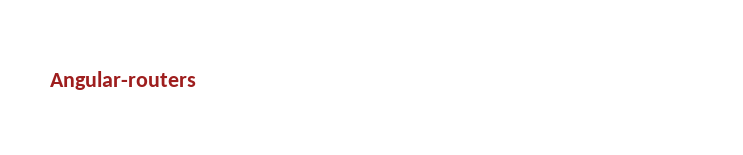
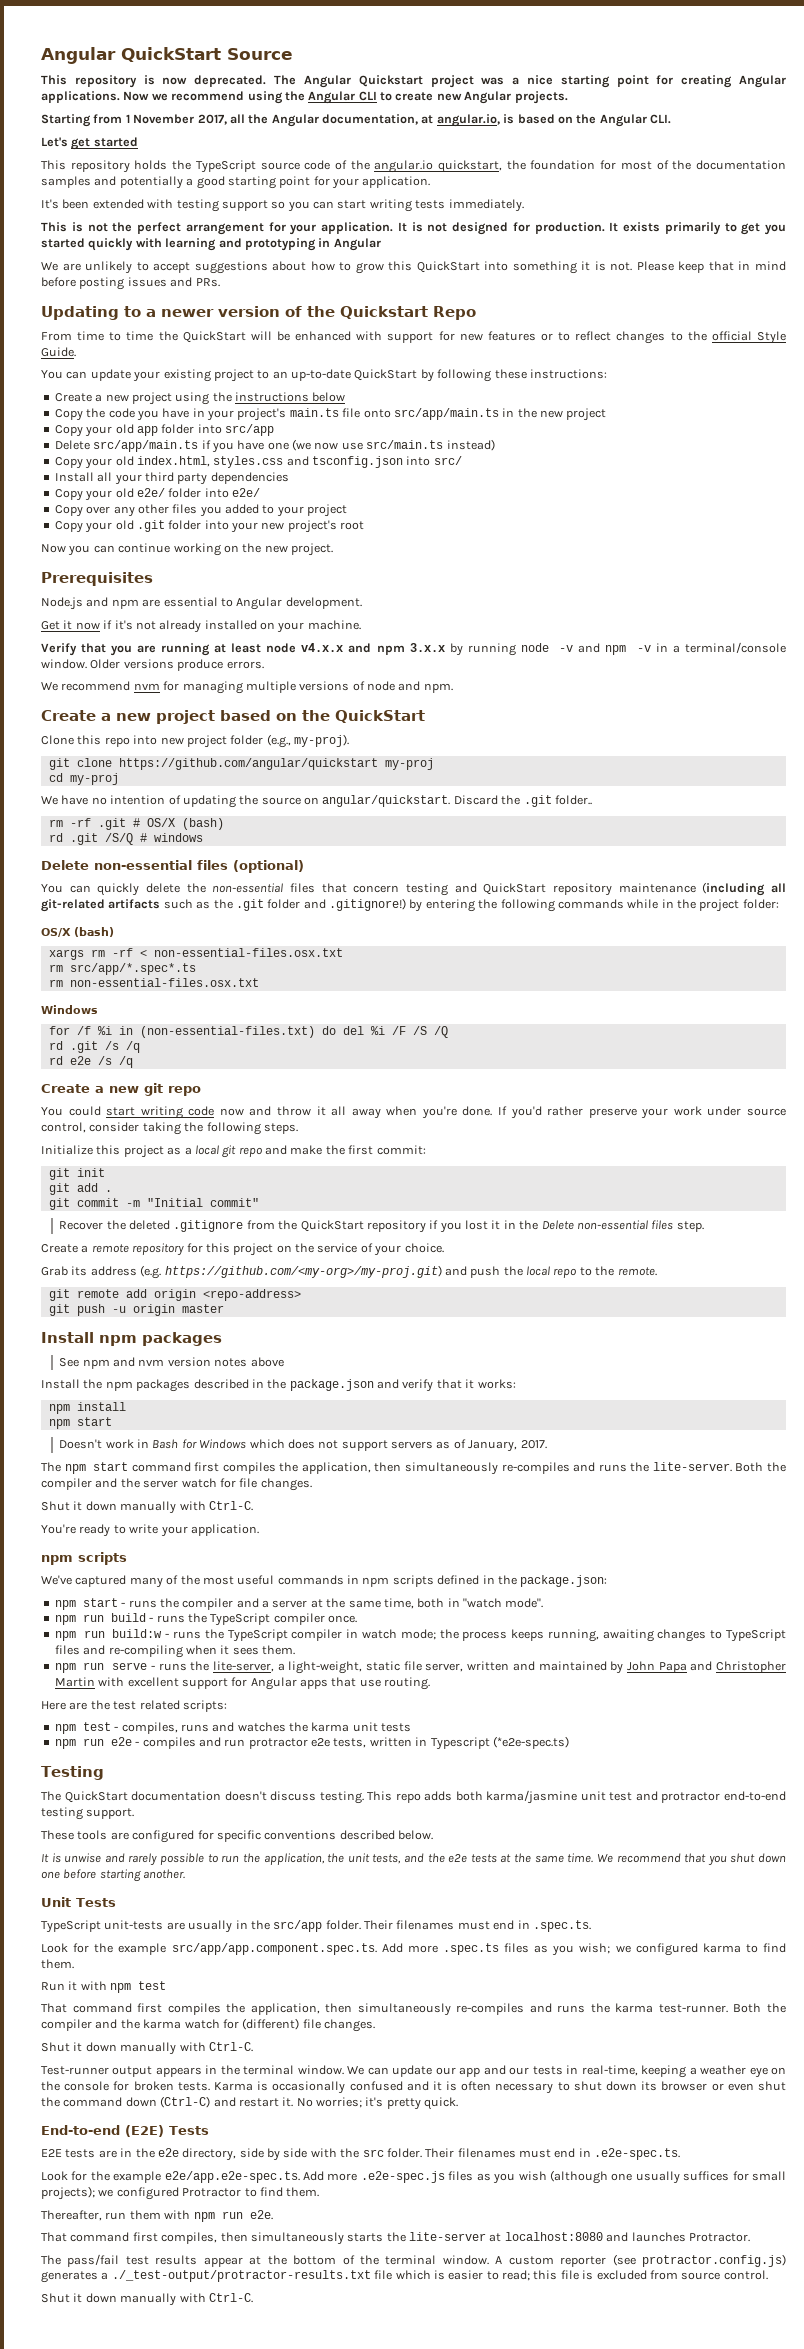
- Angular-routers
+ Angular QuickStart Source
+ This repository is now deprecated. The Angular Quickstart project was a nice starting point for creating Angular applications. Now we recommend using the Angular CLI to create new Angular projects.
+ Starting from 1 November 2017, all the Angular documentation, at angular.io, is based on the Angular CLI.
+ Let's get started
+ This repository holds the TypeScript source code of the angular.io quickstart, the foundation for most of the documentation samples and potentially a good starting point for your application.
+ It's been extended with testing support so you can start writing tests immediately.
+ This is not the perfect arrangement for your application. It is not designed for production. It exists primarily to get you started quickly with learning and prototyping in Angular
+ We are unlikely to accept suggestions about how to grow this QuickStart into something it is not. Please keep that in mind before posting issues and PRs.
+ Updating to a newer version of the Quickstart Repo
+ From time to time the QuickStart will be enhanced with support for new features or to reflect changes to the official Style Guide.
+ You can update your existing project to an up-to-date QuickStart by following these instructions:
+ Create a new project using the instructions below
+ Copy the code you have in your project's main.ts file onto src/app/main.ts in the new project
+ Copy your old app folder into src/app
+ Delete src/app/main.ts if you have one (we now use src/main.ts instead)
+ Copy your old index.html, styles.css and tsconfig.json into src/
+ Install all your third party dependencies
+ Copy your old e2e/ folder into e2e/
+ Copy over any other files you added to your project
+ Copy your old .git folder into your new project's root
+ Now you can continue working on the new project.
+ Prerequisites
+ Node.js and npm are essential to Angular development.
+ Get it now if it's not already installed on your machine.
+ Verify that you are running at least node v4.x.x and npm 3.x.x by running node -v and npm -v in a terminal/console window. Older versions produce errors.
+ We recommend nvm for managing multiple versions of node and npm.
+ Create a new project based on the QuickStart
+ Clone this repo into new project folder (e.g., my-proj).
+ git clone https://github.com/angular/quickstart my-proj
+ cd my-proj
+ We have no intention of updating the source on angular/quickstart. Discard the .git folder..
+ rm -rf .git # OS/X (bash)
+ rd .git /S/Q # windows
+ Delete non-essential files (optional)
+ You can quickly delete the non-essential files that concern testing and QuickStart repository maintenance (including all git-related artifacts such as the .git folder and .gitignore!) by entering the following commands while in the project folder:
+ OS/X (bash)
+ xargs rm -rf < non-essential-files.osx.txt
+ rm src/app/*.spec*.ts
+ rm non-essential-files.osx.txt
+ Windows
+ for /f %i in (non-essential-files.txt) do del %i /F /S /Q
+ rd .git /s /q
+ rd e2e /s /q
+ Create a new git repo
+ You could start writing code now and throw it all away when you're done. If you'd rather preserve your work under source control, consider taking the following steps.
+ Initialize this project as a local git repo and make the first commit:
+ git init
+ git add .
+ git commit -m "Initial commit"
+ Recover the deleted .gitignore from the QuickStart repository if you lost it in the Delete non-essential files step.
+ Create a remote repository for this project on the service of your choice.
+ Grab its address (e.g. https://github.com/<my-org>/my-proj.git) and push the local repo to the remote.
+ git remote add origin <repo-address>
+ git push -u origin master
+ Install npm packages
+ See npm and nvm version notes above
+ Install the npm packages described in the package.json and verify that it works:
+ npm install
+ npm start
+ Doesn't work in Bash for Windows which does not support servers as of January, 2017.
+ The npm start command first compiles the application, then simultaneously re-compiles and runs the lite-server. Both the compiler and the server watch for file changes.
+ Shut it down manually with Ctrl-C.
+ You're ready to write your application.
+ npm scripts
+ We've captured many of the most useful commands in npm scripts defined in the package.json:
+ npm start - runs the compiler and a server at the same time, both in "watch mode".
+ npm run build - runs the TypeScript compiler once.
+ npm run build:w - runs the TypeScript compiler in watch mode; the process keeps running, awaiting changes to TypeScript files and re-compiling when it sees them.
+ npm run serve - runs the lite-server, a light-weight, static file server, written and maintained by John Papa and Christopher Martin with excellent support for Angular apps that use routing.
+ Here are the test related scripts:
+ npm test - compiles, runs and watches the karma unit tests
+ npm run e2e - compiles and run protractor e2e tests, written in Typescript (*e2e-spec.ts)
+ Testing
+ The QuickStart documentation doesn't discuss testing. This repo adds both karma/jasmine unit test and protractor end-to-end testing support.
+ These tools are configured for specific conventions described below.
+ It is unwise and rarely possible to run the application, the unit tests, and the e2e tests at the same time. We recommend that you shut down one before starting another.
+ Unit Tests
+ TypeScript unit-tests are usually in the src/app folder. Their filenames must end in .spec.ts.
+ Look for the example src/app/app.component.spec.ts. Add more .spec.ts files as you wish; we configured karma to find them.
+ Run it with npm test
+ That command first compiles the application, then simultaneously re-compiles and runs the karma test-runner. Both the compiler and the karma watch for (different) file changes.
+ Shut it down manually with Ctrl-C.
+ Test-runner output appears in the terminal window. We can update our app and our tests in real-time, keeping a weather eye on the console for broken tests. Karma is occasionally confused and it is often necessary to shut down its browser or even shut the command down (Ctrl-C) and restart it. No worries; it's pretty quick.
+ End-to-end (E2E) Tests
+ E2E tests are in the e2e directory, side by side with the src folder. Their filenames must end in .e2e-spec.ts.
+ Look for the example e2e/app.e2e-spec.ts. Add more .e2e-spec.js files as you wish (although one usually suffices for small projects); we configured Protractor to find them.
+ Thereafter, run them with npm run e2e.
+ That command first compiles, then simultaneously starts the lite-server at localhost:8080 and launches Protractor.
+ The pass/fail test results appear at the bottom of the terminal window. A custom reporter (see protractor.config.js) generates a ./_test-output/protractor-results.txt file which is easier to read; this file is excluded from source control.
+ Shut it down manually with Ctrl-C.

